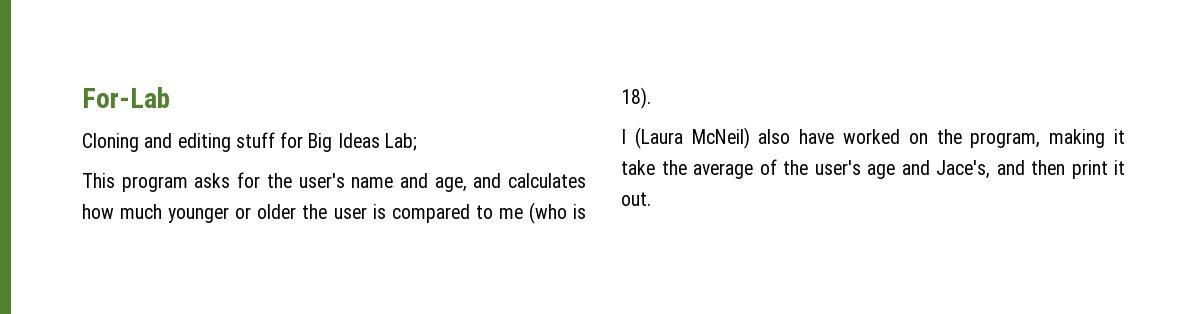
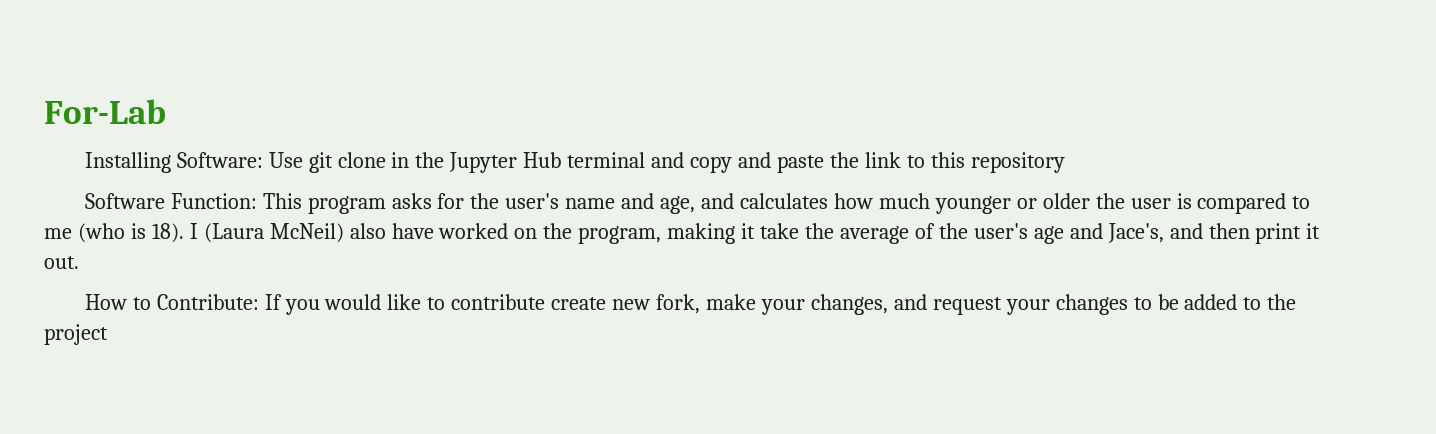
- Cloning and editing stuff for Big Ideas Lab;
- This program asks for the user's name and age, and calculates how much younger or older the user is compared to me (who is 18).
- I (Laura McNeil) also have worked on the program, making it take the average of the user's age and Jace's, and then print it out.
+ Installing Software: Use git clone in the Jupyter Hub terminal and copy and paste the link to this repository
+ Software Function: This program asks for the user's name and age, and calculates how much younger or older the user is compared to me (who is 18). I (Laura McNeil) also have worked on the program, making it take the average of the user's age and Jace's, and then print it out.
+ How to Contribute: If you would like to contribute create new fork, make your changes, and request your changes to be added to the project

